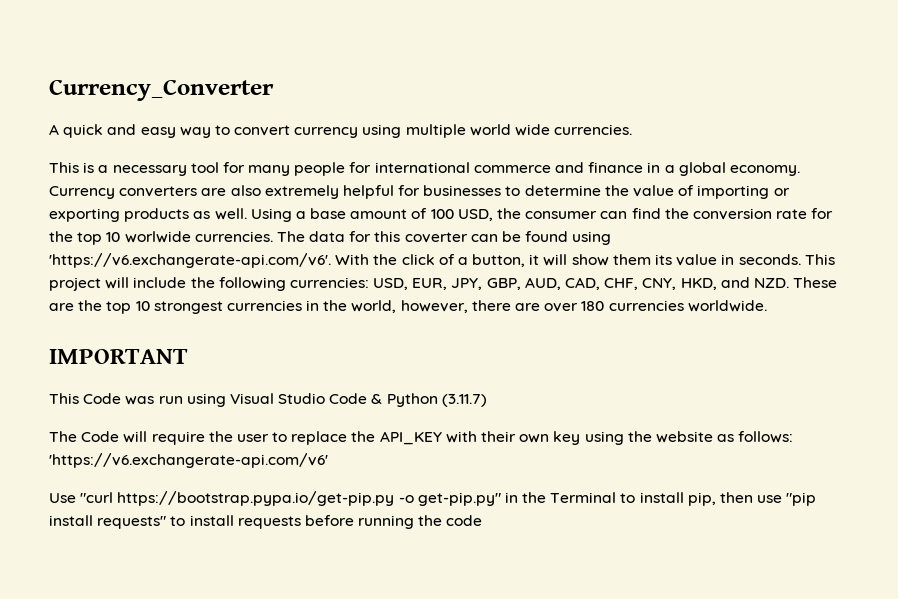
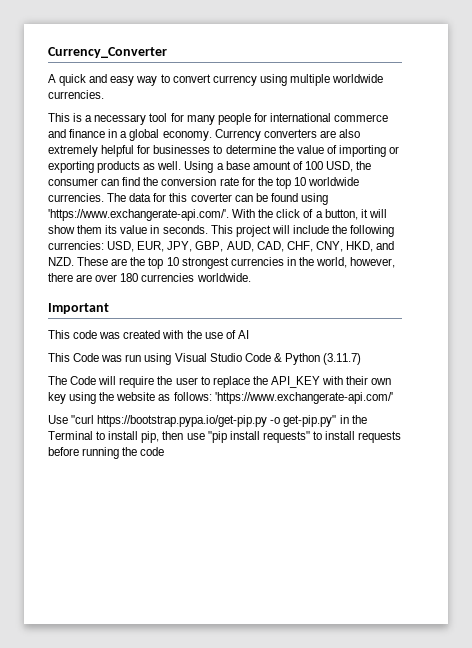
- A quick and easy way to convert currency using multiple world wide currencies.
+ A quick and easy way to convert currency using multiple worldwide currencies.
- Using a base amount of 100 USD, the consumer can find the conversion rate for the top 10 worlwide currencies.
+ Using a base amount of 100 USD, the consumer can find the conversion rate for the top 10 worldwide currencies.
- The data for this coverter can be found using 'https://v6.exchangerate-api.com/v6'. With the click of a button, it will show them its value in seconds.
+ The data for this coverter can be found using 'https://www.exchangerate-api.com/'. With the click of a button, it will show them its value in seconds.
- IMPORTANT
+ Important
+ This code was created with the use of AI
- The Code will require the user to replace the API_KEY with their own key using the website as follows: 'https://v6.exchangerate-api.com/v6'
+ The Code will require the user to replace the API_KEY with their own key using the website as follows: 'https://www.exchangerate-api.com/'

